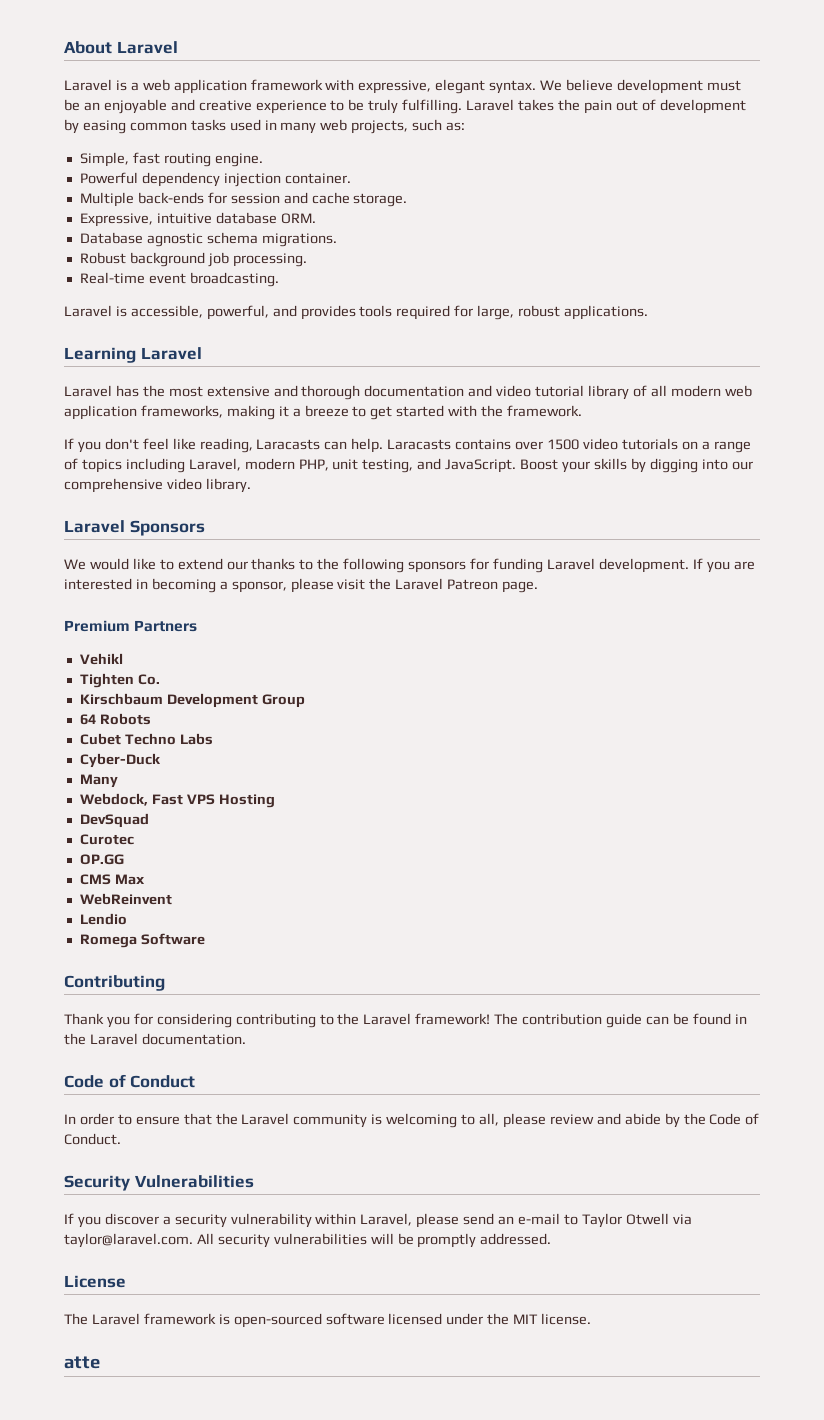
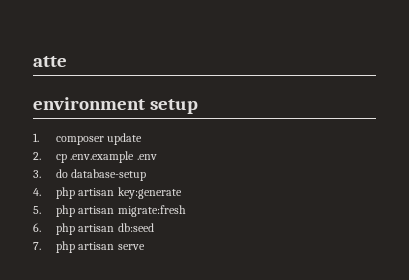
- About Laravel
- Laravel is a web application framework with expressive, elegant syntax. We believe development must be an enjoyable and creative experience to be truly fulfilling. Laravel takes the pain out of development by easing common tasks used in many web projects, such as:
- Simple, fast routing engine.
- Powerful dependency injection container.
- Multiple back-ends for session and cache storage.
- Expressive, intuitive database ORM.
- Database agnostic schema migrations.
- Robust background job processing.
- Real-time event broadcasting.
- Laravel is accessible, powerful, and provides tools required for large, robust applications.
- Learning Laravel
- Laravel has the most extensive and thorough documentation and video tutorial library of all modern web application frameworks, making it a breeze to get started with the framework.
- If you don't feel like reading, Laracasts can help. Laracasts contains over 1500 video tutorials on a range of topics including Laravel, modern PHP, unit testing, and JavaScript. Boost your skills by digging into our comprehensive video library.
- Laravel Sponsors
- We would like to extend our thanks to the following sponsors for funding Laravel development. If you are interested in becoming a sponsor, please visit the Laravel Patreon page.
- Premium Partners
- Vehikl
- Tighten Co.
- Kirschbaum Development Group
- 64 Robots
- Cubet Techno Labs
- Cyber-Duck
- Many
- Webdock, Fast VPS Hosting
- DevSquad
- Curotec
- OP.GG
- CMS Max
- WebReinvent
- Lendio
- Romega Software
- Contributing
- Thank you for considering contributing to the Laravel framework! The contribution guide can be found in the Laravel documentation.
- Code of Conduct
- In order to ensure that the Laravel community is welcoming to all, please review and abide by the Code of Conduct.
- Security Vulnerabilities
- If you discover a security vulnerability within Laravel, please send an e-mail to Taylor Otwell via taylor@laravel.com. All security vulnerabilities will be promptly addressed.
- License
- The Laravel framework is open-sourced software licensed under the MIT license.
  atte
+ environment setup
+ 1. composer update
+ 2. cp .env.example .env
+ 3. do database-setup
+ 4. php artisan key:generate
+ 5. php artisan migrate:fresh
+ 6. php artisan db:seed
+ 7. php artisan serve

